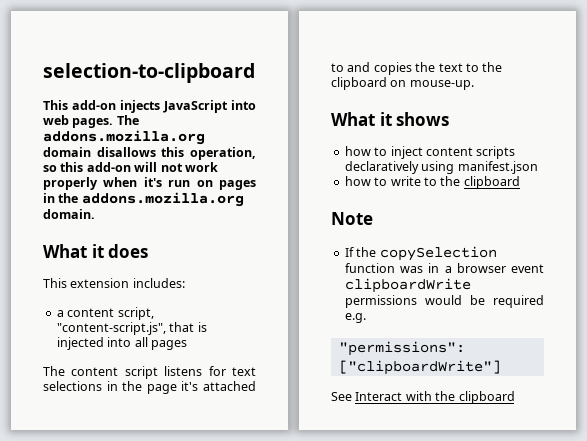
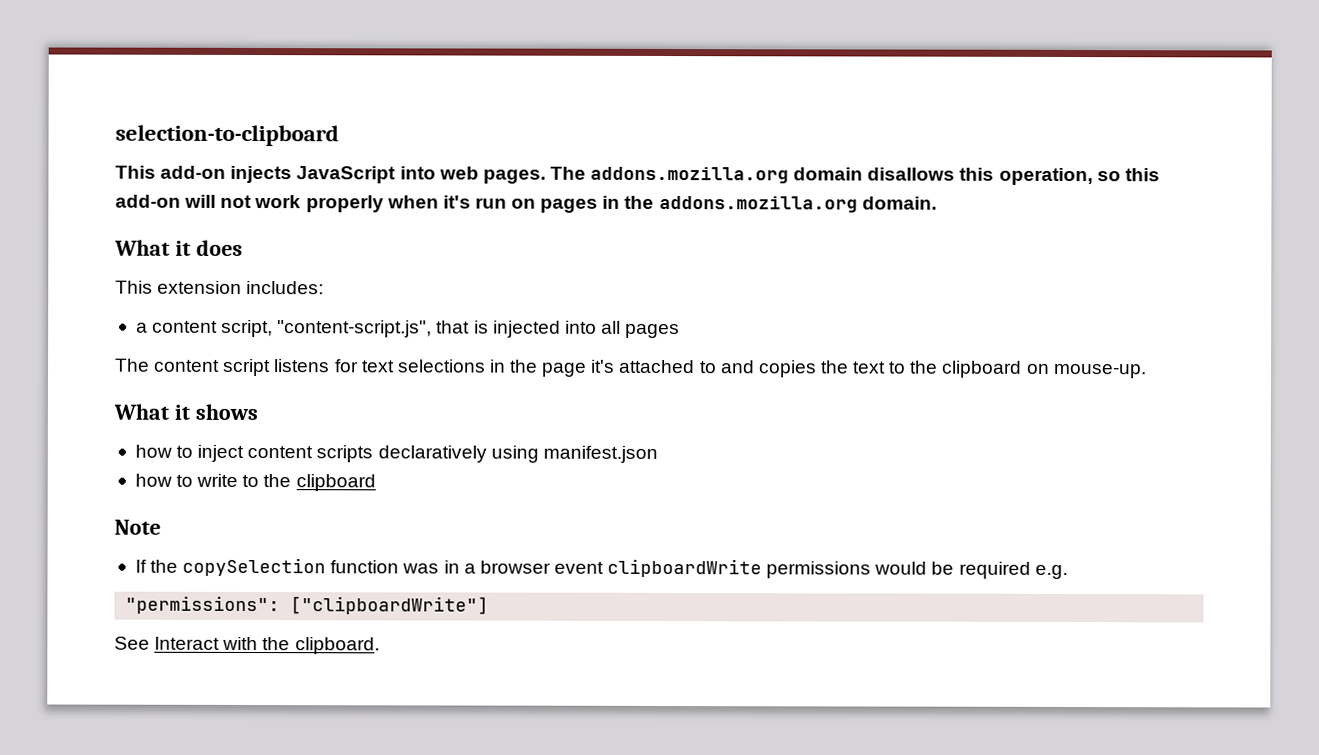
- See Interact with the clipboard
+ See Interact with the clipboard.

